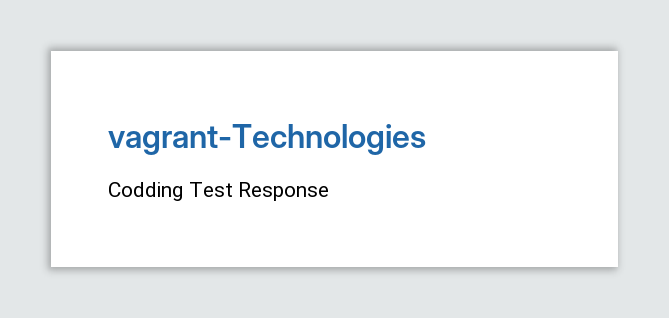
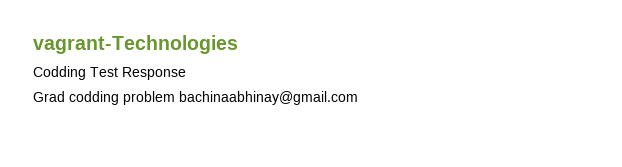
+ Grad codding problem bachinaabhinay@gmail.com

